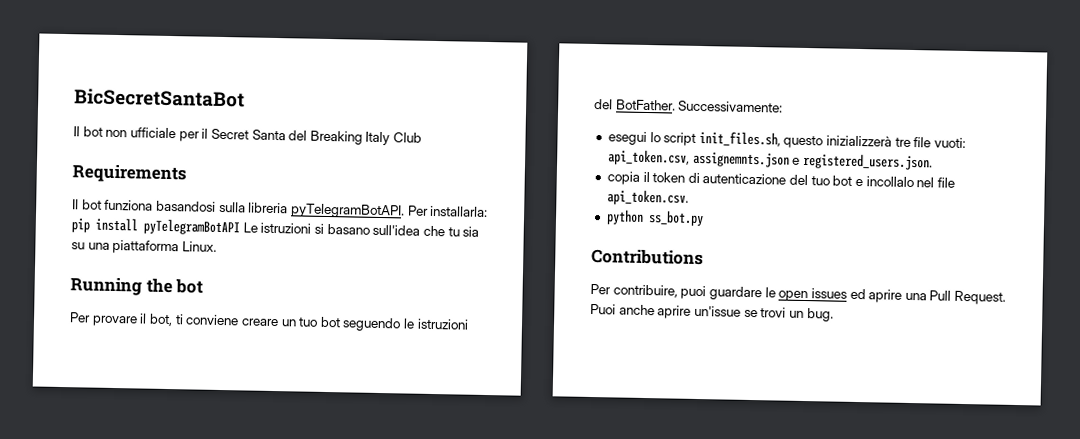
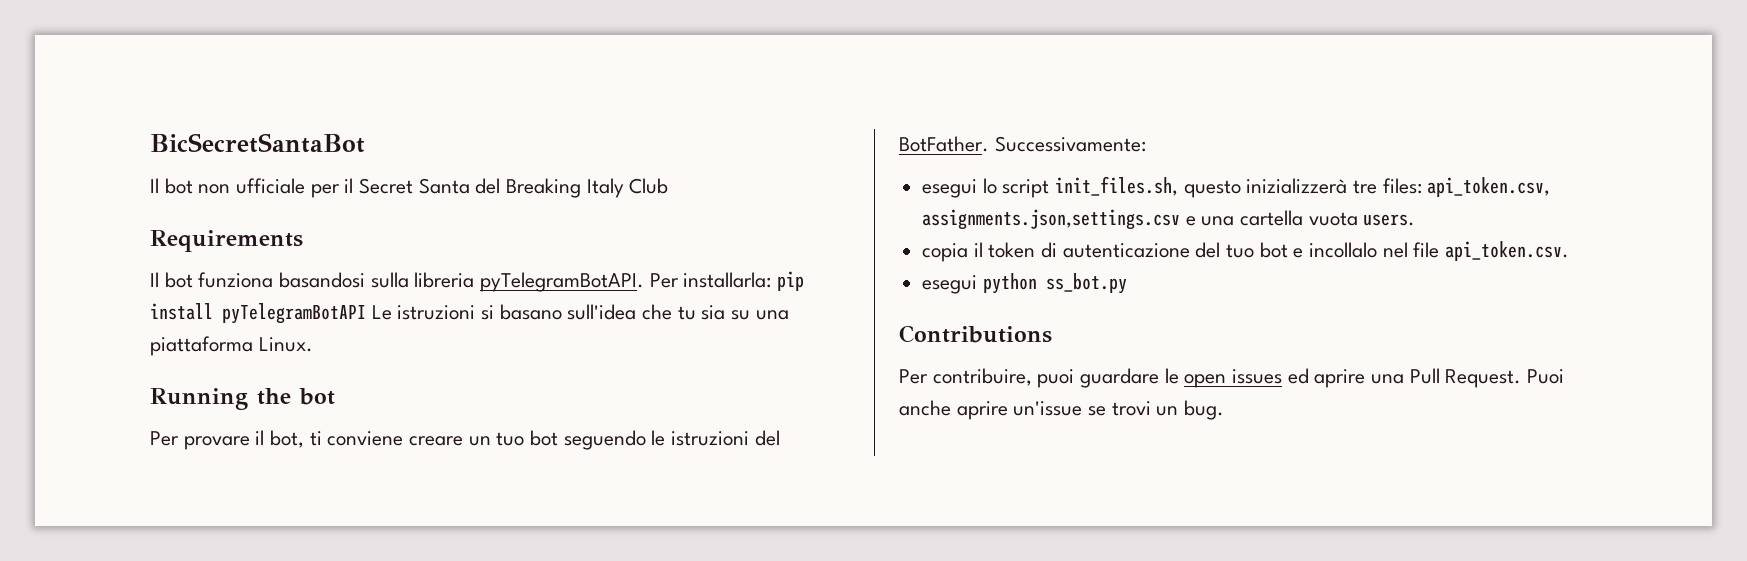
- esegui lo script init_files.sh, questo inizializzerà tre file vuoti: api_token.csv, assignemnts.json e registered_users.json.
+ esegui lo script init_files.sh, questo inizializzerà tre files: api_token.csv, assignments.json,settings.csv e una cartella vuota users.
- python ss_bot.py
+ esegui python ss_bot.py

